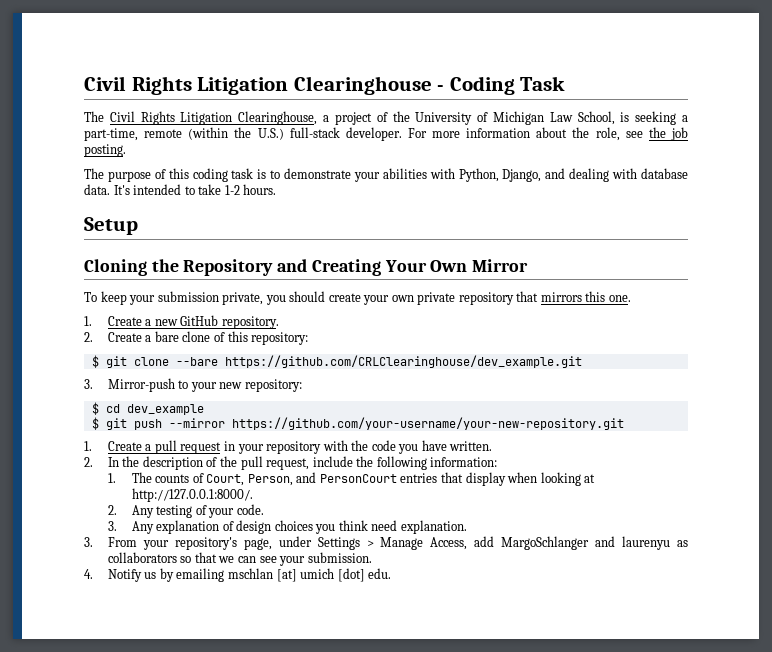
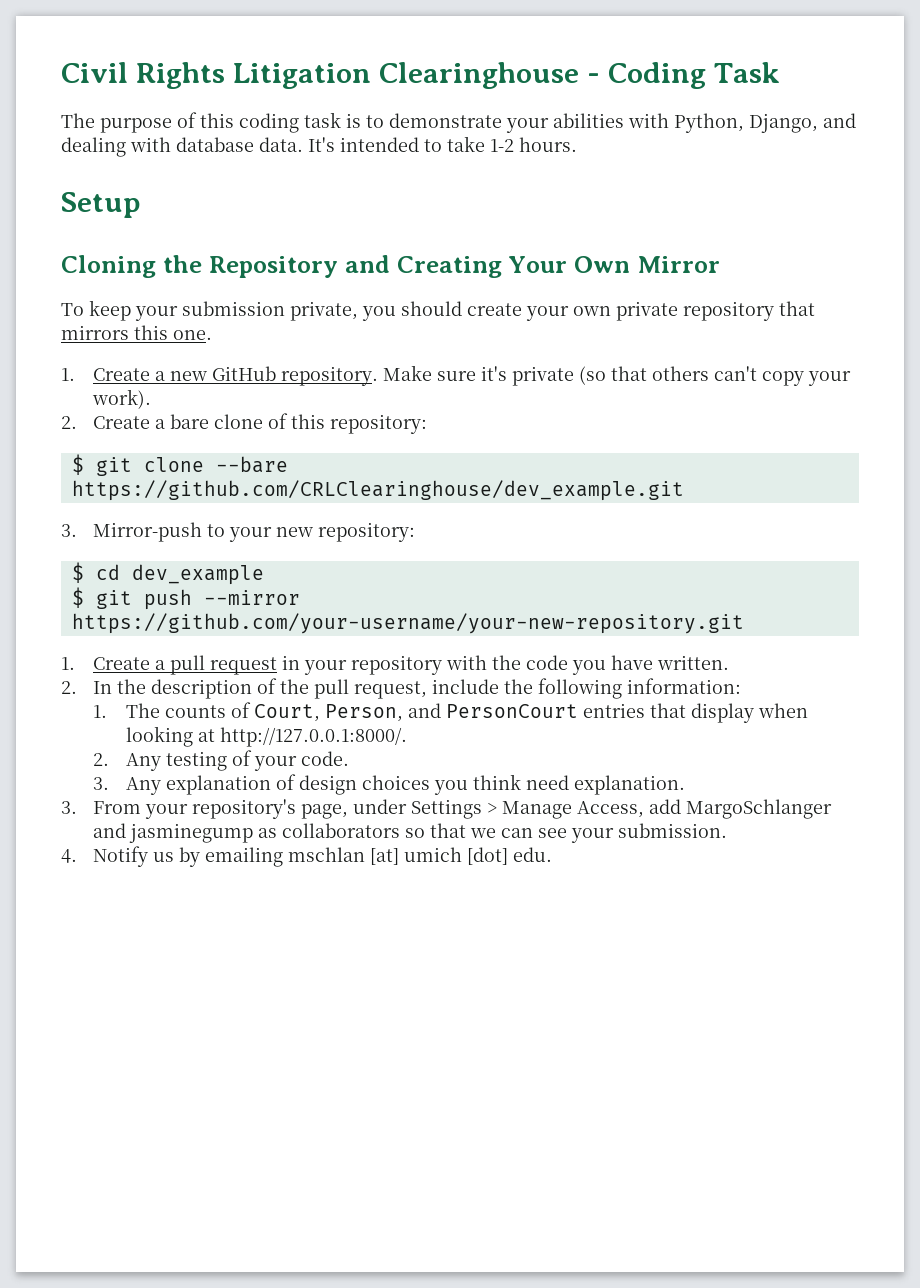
- The Civil Rights Litigation Clearinghouse, a project of the University of Michigan Law School, is seeking a part-time, remote (within the U.S.) full-stack developer. For more information about the role, see the job posting.
+ Make sure it's private (so that others can't copy your work).
- 3. From your repository's page, under Settings > Manage Access, add MargoSchlanger and laurenyu as collaborators so that we can see your submission.
+ 3. From your repository's page, under Settings > Manage Access, add MargoSchlanger and jasminegump as collaborators so that we can see your submission.

